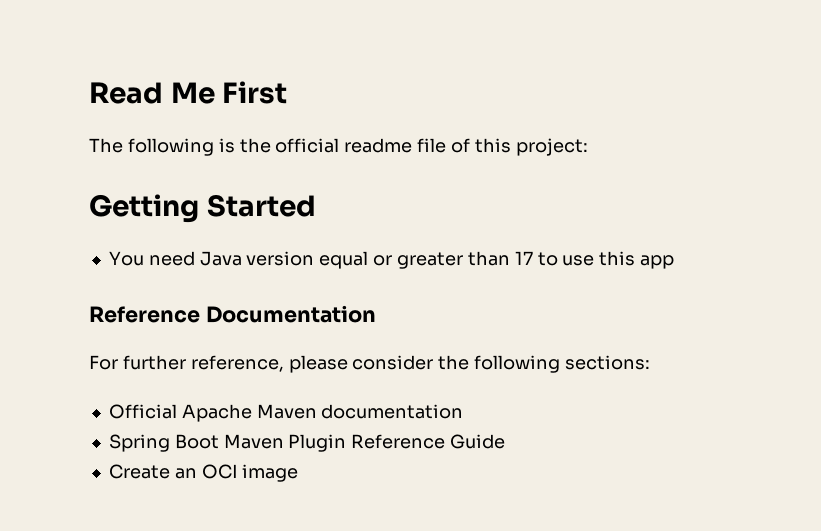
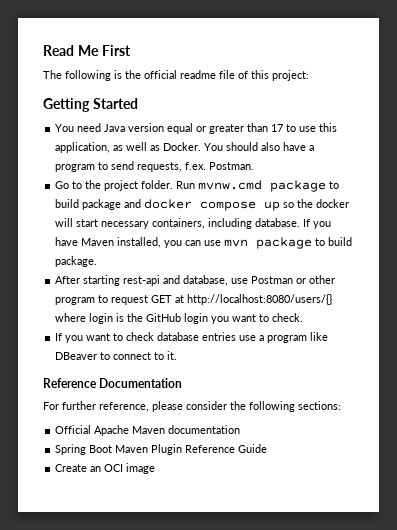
- You need Java version equal or greater than 17 to use this app
+ You need Java version equal or greater than 17 to use this application, as well as Docker. You should also have a program to send requests, f.ex. Postman.
+ Go to the project folder. Run mvnw.cmd package to build package and docker compose up so the docker will start necessary containers, including database. If you have Maven installed, you can use mvn package to build package.
+ After starting rest-api and database, use Postman or other program to request GET at http://localhost:8080/users/{} where login is the GitHub login you want to check.
+ If you want to check database entries use a program like DBeaver to connect to it.

